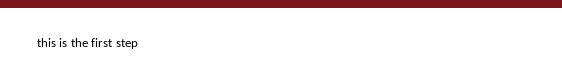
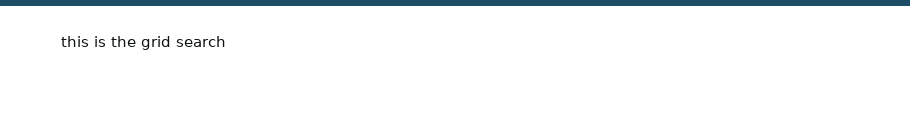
- this is the first step
+ this is the grid search

